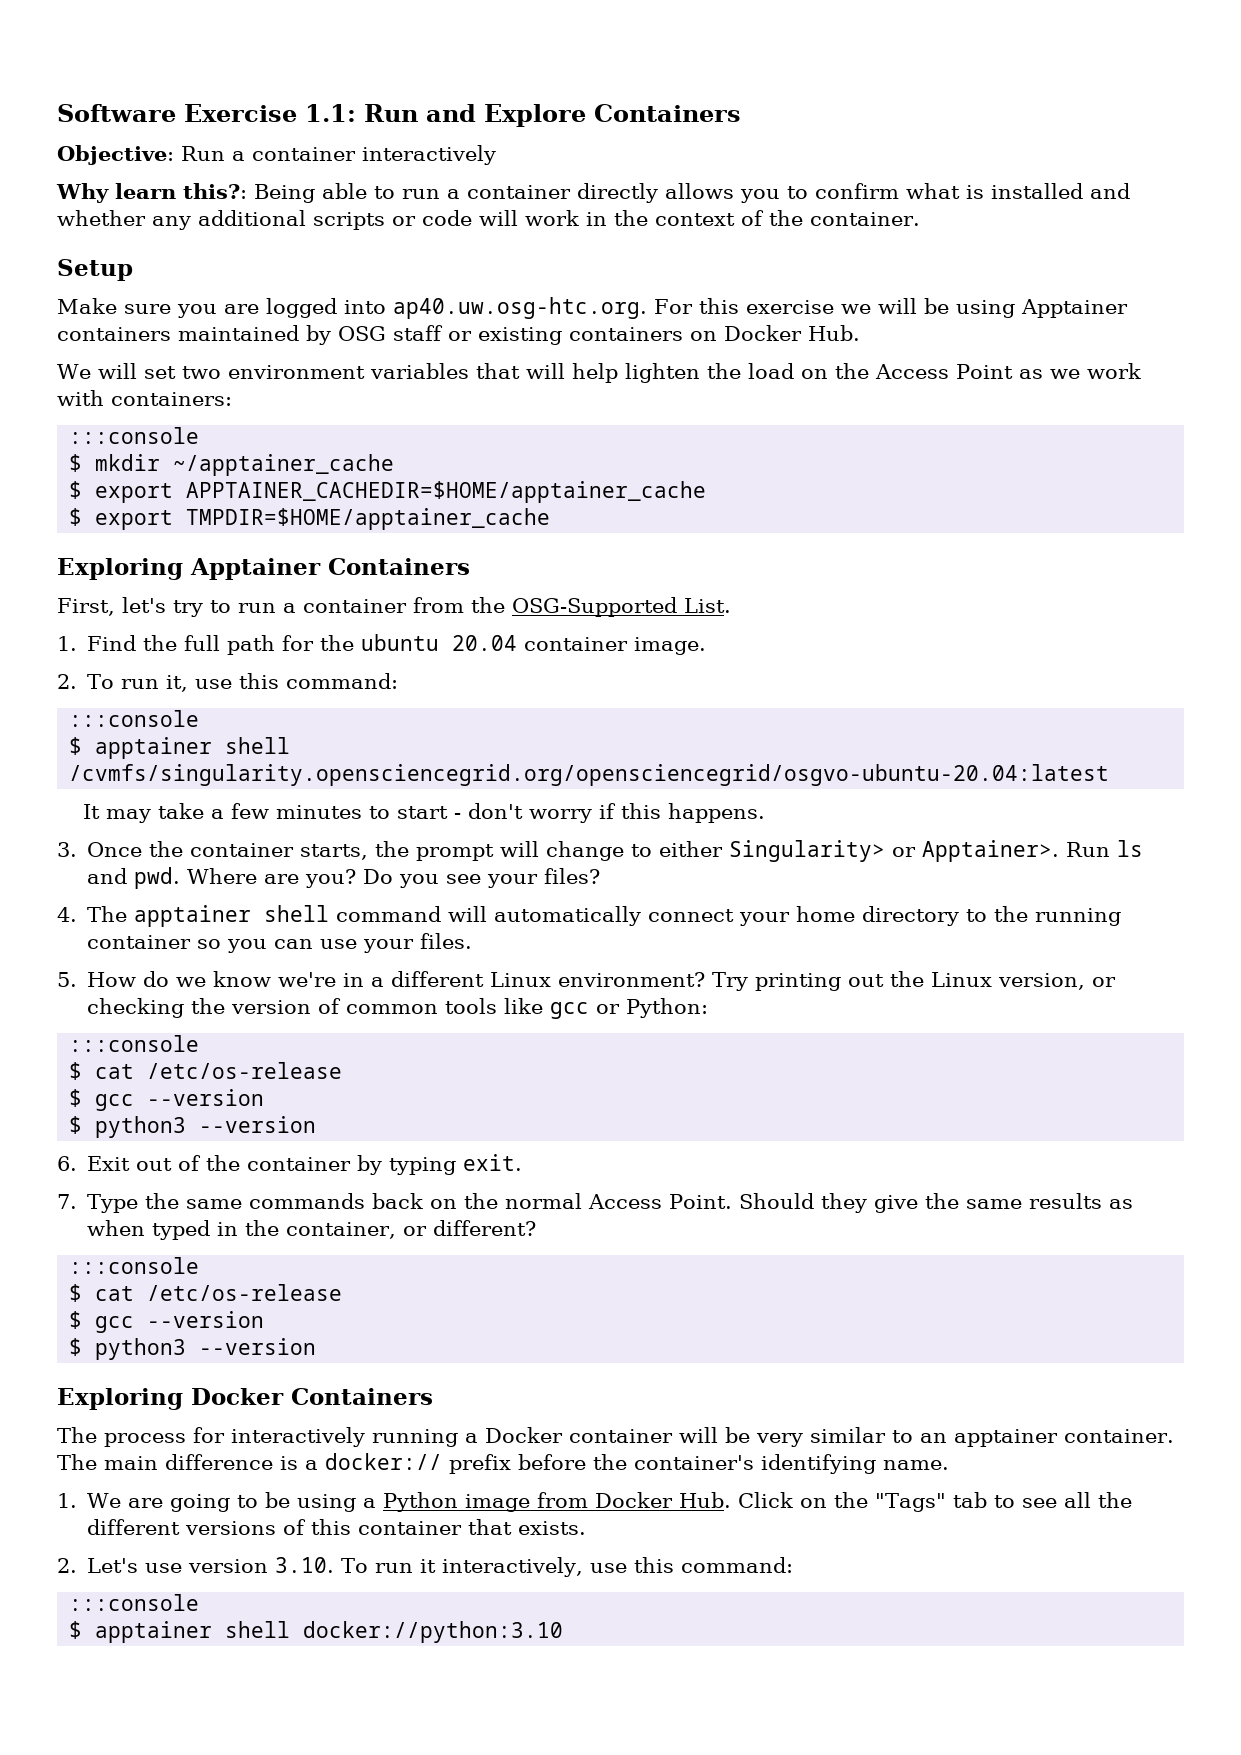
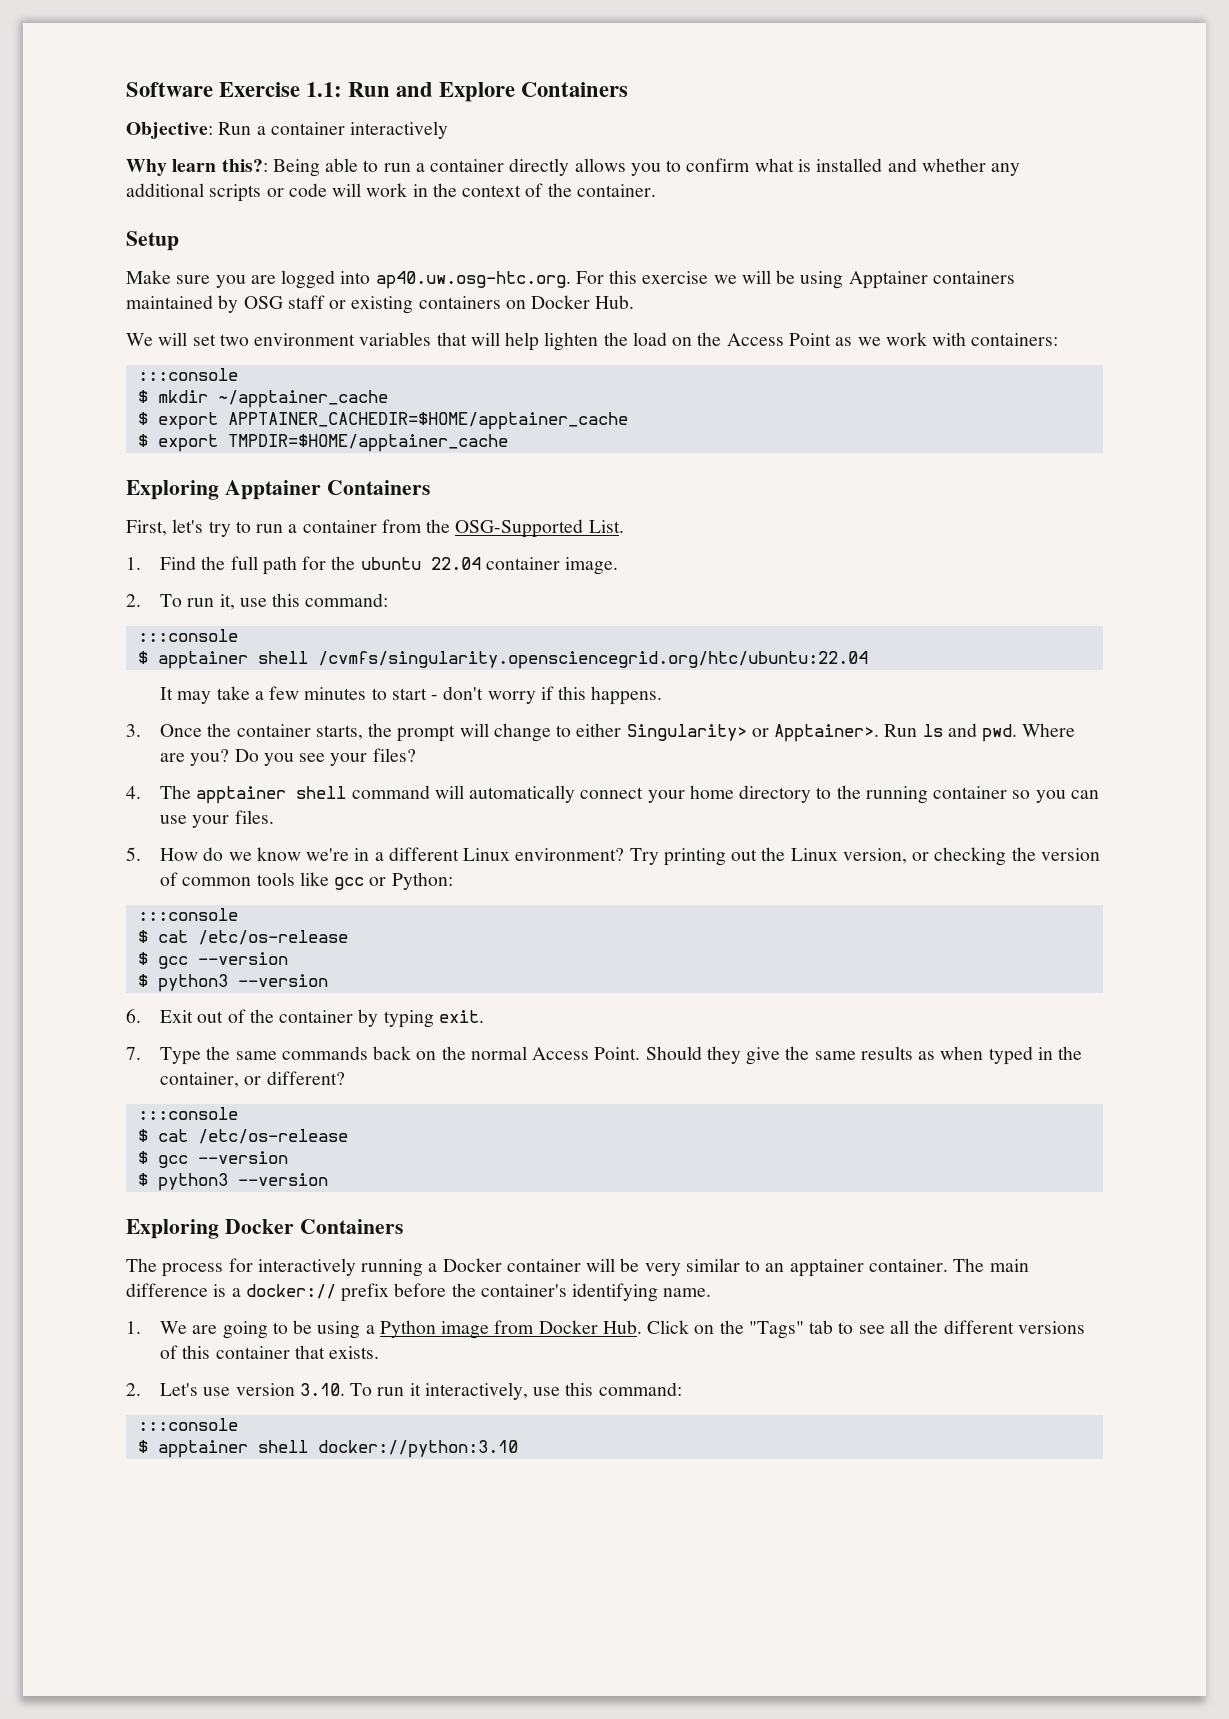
- 1. Find the full path for the ubuntu 20.04 container image.
+ 1. Find the full path for the ubuntu 22.04 container image.
- $ apptainer shell /cvmfs/singularity.opensciencegrid.org/opensciencegrid/osgvo-ubuntu-20.04:latest
+ $ apptainer shell /cvmfs/singularity.opensciencegrid.org/htc/ubuntu:22.04

